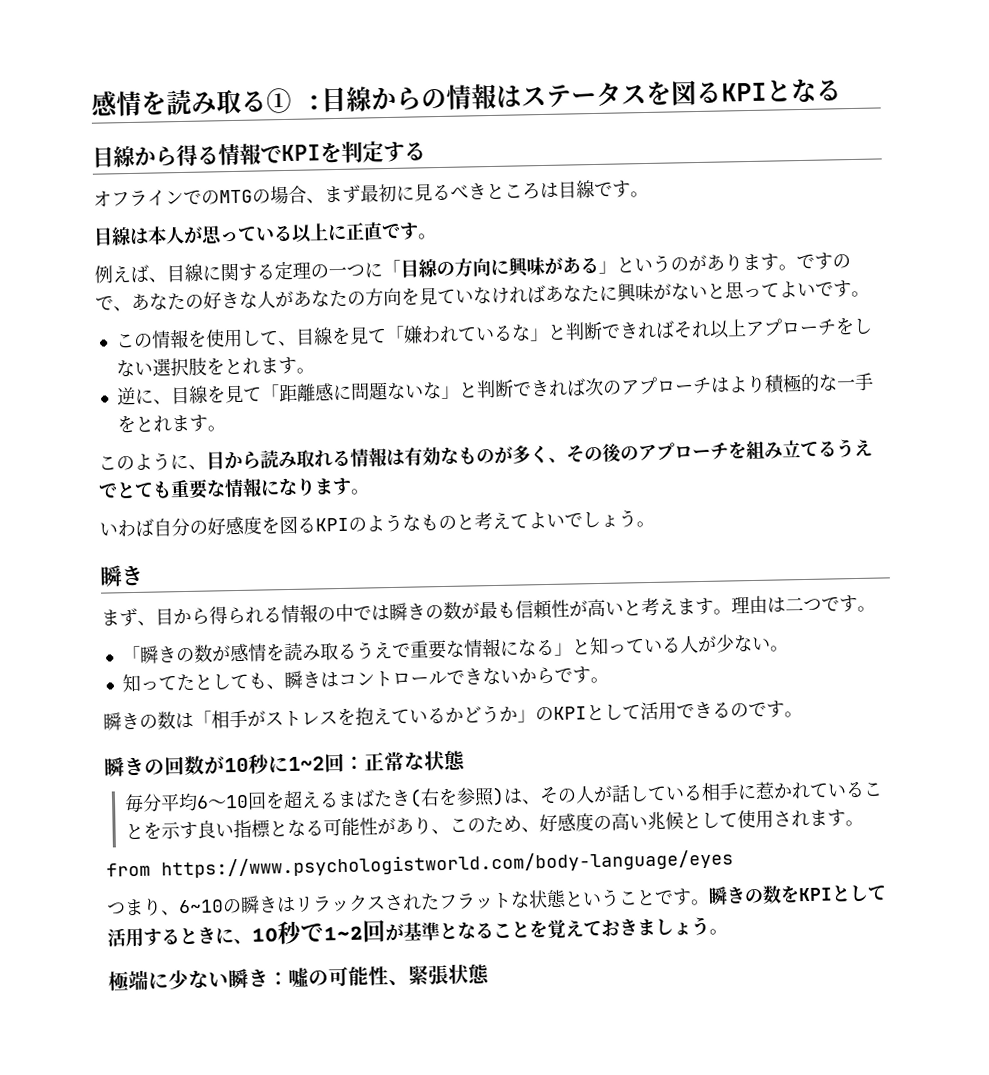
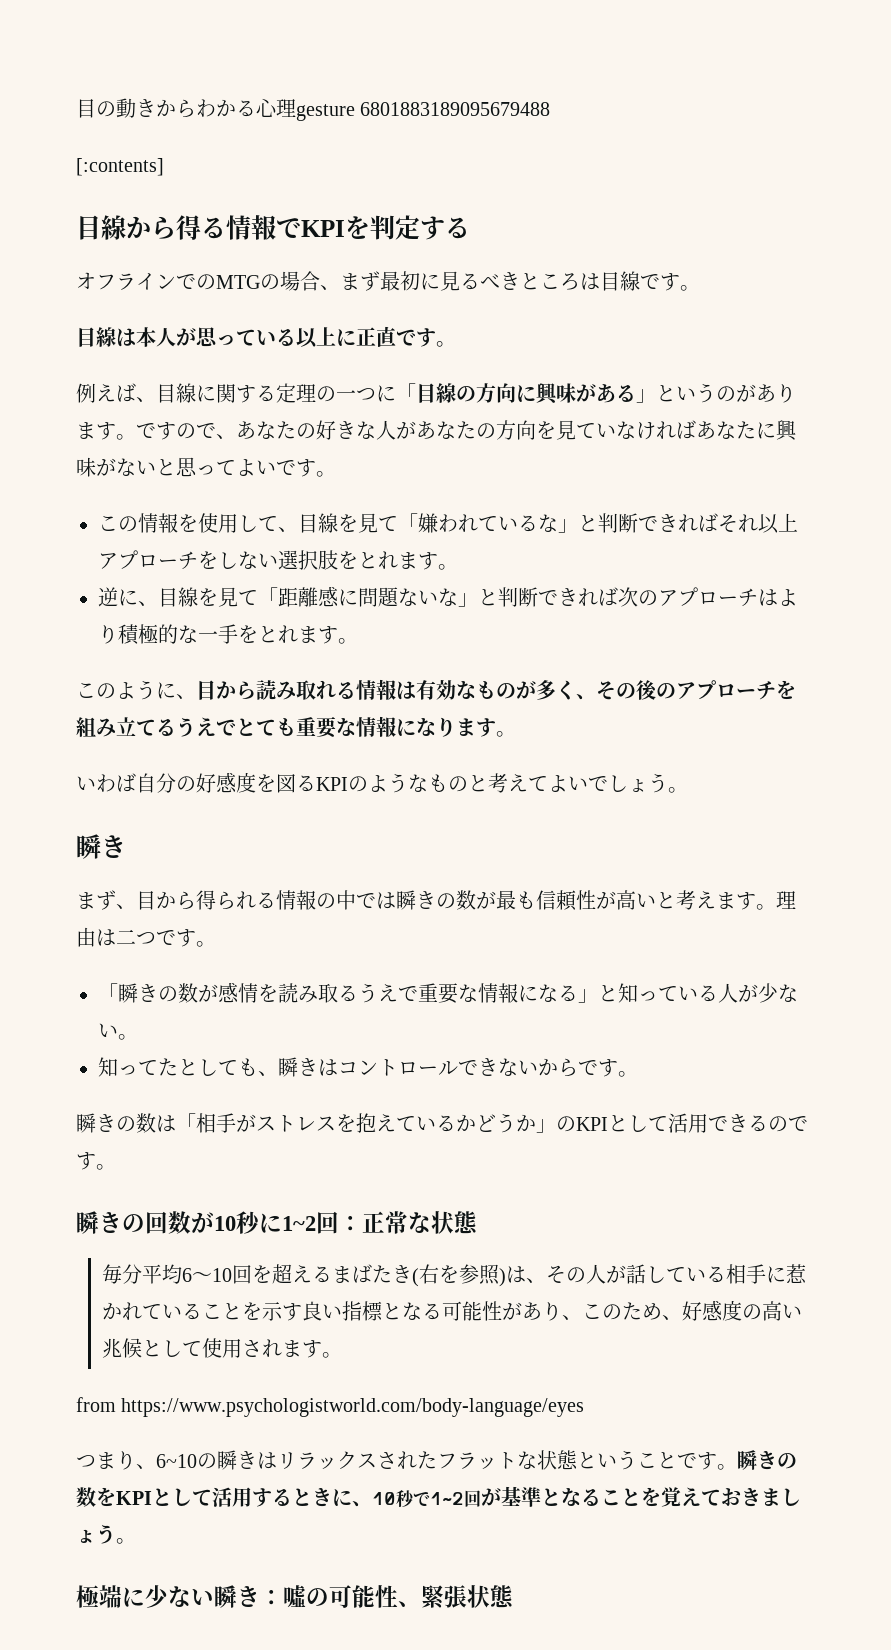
- 感情を読み取る① :目線からの情報はステータスを図るKPIとなる
+ 目の動きからわかる心理gesture 6801883189095679488
+ [:contents]

